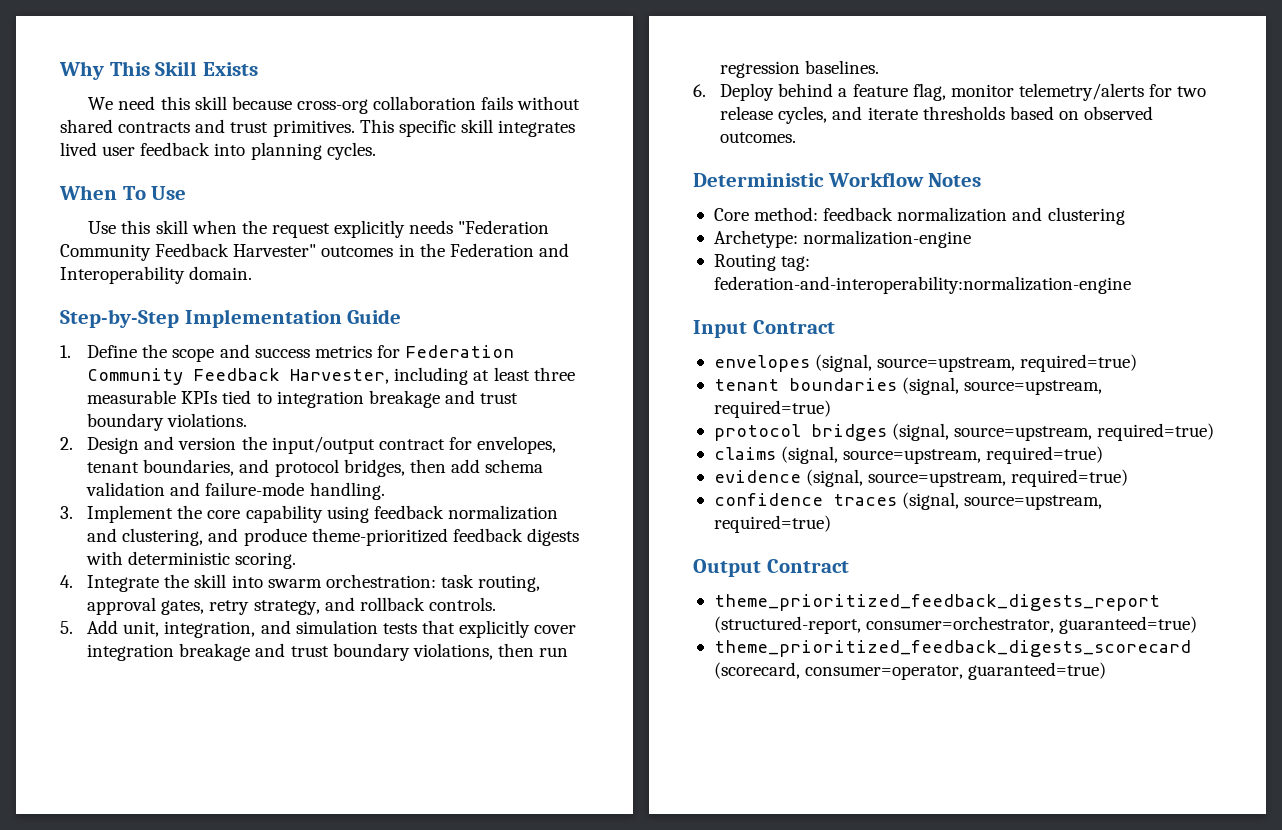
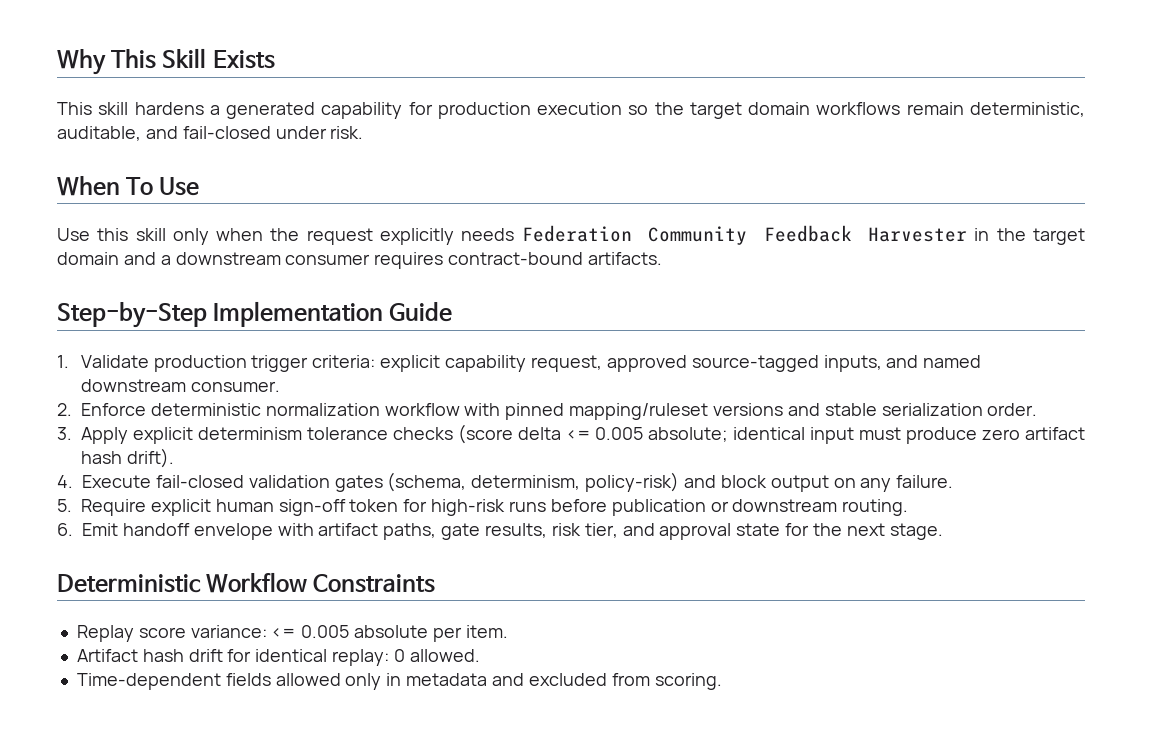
- We need this skill because cross-org collaboration fails without shared contracts and trust primitives. This specific skill integrates lived user feedback into planning cycles.
+ This skill hardens a generated capability for production execution so the target domain workflows remain deterministic, auditable, and fail-closed under risk.
- Use this skill when the request explicitly needs "Federation Community Feedback Harvester" outcomes in the Federation and Interoperability domain.
+ Use this skill only when the request explicitly needs Federation Community Feedback Harvester in the target domain and a downstream consumer requires contract-bound artifacts.
  Step-by-Step Implementation Guide
- 1. Define the scope and success metrics for Federation Community Feedback Harvester, including at least three measurable KPIs tied to integration breakage and trust boundary violations.
- 2. Design and version the input/output contract for envelopes, tenant boundaries, and protocol bridges, then add schema validation and failure-mode handling.
- 3. Implement the core capability using feedback normalization and clustering, and produce theme-prioritized feedback digests with deterministic scoring.
- 4. Integrate the skill into swarm orchestration: task routing, approval gates, retry strategy, and rollback controls.
- 5. Add unit, integration, and simulation tests that explicitly cover integration breakage and trust boundary violations, then run regression baselines.
- 6. Deploy behind a feature flag, monitor telemetry/alerts for two release cycles, and iterate thresholds based on observed outcomes.
- Deterministic Workflow Notes
- Core method: feedback normalization and clustering
- Archetype: normalization-engine
- Routing tag: federation-and-interoperability:normalization-engine
- Input Contract
- envelopes (signal, source=upstream, required=true)
- tenant boundaries (signal, source=upstream, required=true)
- protocol bridges (signal, source=upstream, required=true)
- claims (signal, source=upstream, required=true)
- evidence (signal, source=upstream, required=true)
- confidence traces (signal, source=upstream, required=true)
- Output Contract
- theme_prioritized_feedback_digests_report (structured-report, consumer=orchestrator, guaranteed=true)
- theme_prioritized_feedback_digests_scorecard (scorecard, consumer=operator, guaranteed=true)
+ 1. Validate production trigger criteria: explicit capability request, approved source-tagged inputs, and named downstream consumer.
+ 2. Enforce deterministic normalization workflow with pinned mapping/ruleset versions and stable serialization order.
+ 3. Apply explicit determinism tolerance checks (score delta <= 0.005 absolute; identical input must produce zero artifact hash drift).
+ 4. Execute fail-closed validation gates (schema, determinism, policy-risk) and block output on any failure.
+ 5. Require explicit human sign-off token for high-risk runs before publication or downstream routing.
+ 6. Emit handoff envelope with artifact paths, gate results, risk tier, and approval state for the next stage.
+ Deterministic Workflow Constraints
+ Replay score variance: <= 0.005 absolute per item.
+ Artifact hash drift for identical replay: 0 allowed.
+ Time-dependent fields allowed only in metadata and excluded from scoring.

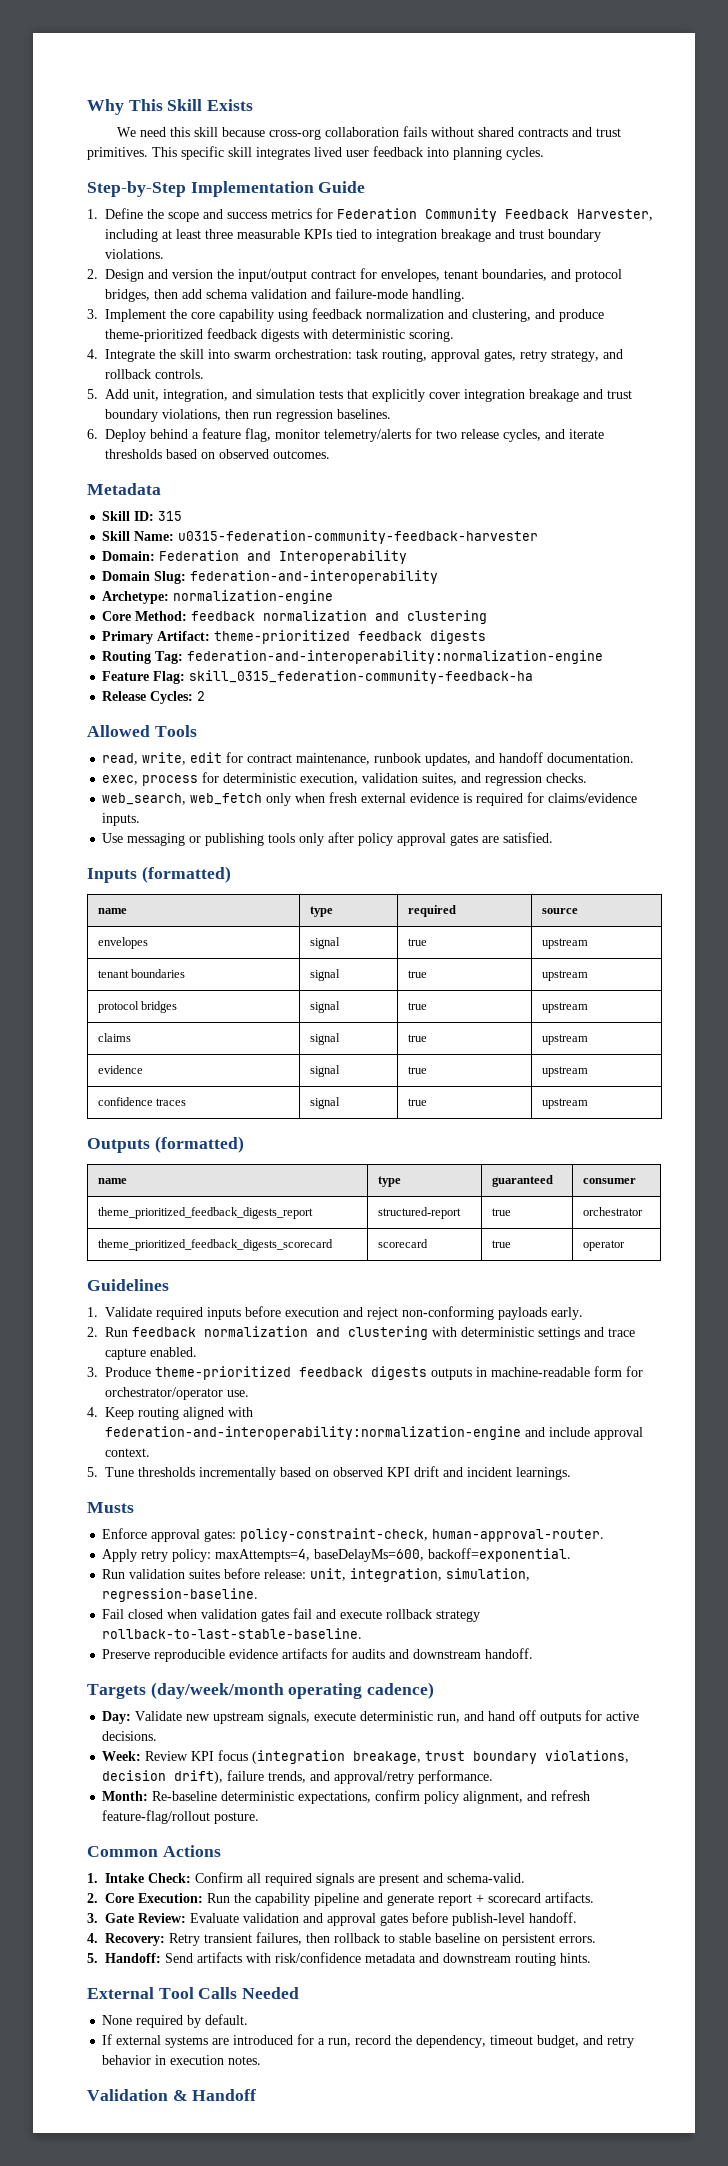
- This skill hardens a generated capability for production execution so the target domain workflows remain deterministic, auditable, and fail-closed under risk.
- When To Use
- Use this skill only when the request explicitly needs Federation Community Feedback Harvester in the target domain and a downstream consumer requires contract-bound artifacts.
+ We need this skill because cross-org collaboration fails without shared contracts and trust primitives. This specific skill integrates lived user feedback into planning cycles.
  Step-by-Step Implementation Guide
- 1. Validate production trigger criteria: explicit capability request, approved source-tagged inputs, and named downstream consumer.
- 2. Enforce deterministic normalization workflow with pinned mapping/ruleset versions and stable serialization order.
- 3. Apply explicit determinism tolerance checks (score delta <= 0.005 absolute; identical input must produce zero artifact hash drift).
- 4. Execute fail-closed validation gates (schema, determinism, policy-risk) and block output on any failure.
- 5. Require explicit human sign-off token for high-risk runs before publication or downstream routing.
- 6. Emit handoff envelope with artifact paths, gate results, risk tier, and approval state for the next stage.
- Deterministic Workflow Constraints
- Replay score variance: <= 0.005 absolute per item.
- Artifact hash drift for identical replay: 0 allowed.
- Time-dependent fields allowed only in metadata and excluded from scoring.
+ 1. Define the scope and success metrics for Federation Community Feedback Harvester, including at least three measurable KPIs tied to integration breakage and trust boundary violations.
+ 2. Design and version the input/output contract for envelopes, tenant boundaries, and protocol bridges, then add schema validation and failure-mode handling.
+ 3. Implement the core capability using feedback normalization and clustering, and produce theme-prioritized feedback digests with deterministic scoring.
+ 4. Integrate the skill into swarm orchestration: task routing, approval gates, retry strategy, and rollback controls.
+ 5. Add unit, integration, and simulation tests that explicitly cover integration breakage and trust boundary violations, then run regression baselines.
+ 6. Deploy behind a feature flag, monitor telemetry/alerts for two release cycles, and iterate thresholds based on observed outcomes.
+ Metadata
+ Skill ID: 315
+ Skill Name: u0315-federation-community-feedback-harvester
+ Domain: Federation and Interoperability
+ Domain Slug: federation-and-interoperability
+ Archetype: normalization-engine
+ Core Method: feedback normalization and clustering
+ Primary Artifact: theme-prioritized feedback digests
+ Routing Tag: federation-and-interoperability:normalization-engine
+ Feature Flag: skill_0315_federation-community-feedback-ha
+ Release Cycles: 2
+ Allowed Tools
+ read, write, edit for contract maintenance, runbook updates, and handoff documentation.
+ exec, process for deterministic execution, validation suites, and regression checks.
+ web_search, web_fetch only when fresh external evidence is required for claims/evidence inputs.
+ Use messaging or publishing tools only after policy approval gates are satisfied.
+ Inputs (formatted)
+ name | type | required | source
+ envelopes | signal | true | upstream
+ tenant boundaries | signal | true | upstream
+ protocol bridges | signal | true | upstream
+ claims | signal | true | upstream
+ evidence | signal | true | upstream
+ confidence traces | signal | true | upstream
+ Outputs (formatted)
+ name | type | guaranteed | consumer
+ theme_prioritized_feedback_digests_report | structured-report | true | orchestrator
+ theme_prioritized_feedback_digests_scorecard | scorecard | true | operator
+ Guidelines
+ 1. Validate required inputs before execution and reject non-conforming payloads early.
+ 2. Run feedback normalization and clustering with deterministic settings and trace capture enabled.
+ 3. Produce theme-prioritized feedback digests outputs in machine-readable form for orchestrator/operator use.
+ 4. Keep routing aligned with federation-and-interoperability:normalization-engine and include approval context.
+ 5. Tune thresholds incrementally based on observed KPI drift and incident learnings.
+ Musts
+ Enforce approval gates: policy-constraint-check, human-approval-router.
+ Apply retry policy: maxAttempts=4, baseDelayMs=600, backoff=exponential.
+ Run validation suites before release: unit, integration, simulation, regression-baseline.
+ Fail closed when validation gates fail and execute rollback strategy rollback-to-last-stable-baseline.
+ Preserve reproducible evidence artifacts for audits and downstream handoff.
+ Targets (day/week/month operating cadence)
+ Day: Validate new upstream signals, execute deterministic run, and hand off outputs for active decisions.
+ Week: Review KPI focus (integration breakage, trust boundary violations, decision drift), failure trends, and approval/retry performance.
+ Month: Re-baseline deterministic expectations, confirm policy alignment, and refresh feature-flag/rollout posture.
+ Common Actions
+ 1. Intake Check: Confirm all required signals are present and schema-valid.
+ 2. Core Execution: Run the capability pipeline and generate report + scorecard artifacts.
+ 3. Gate Review: Evaluate validation and approval gates before publish-level handoff.
+ 4. Recovery: Retry transient failures, then rollback to stable baseline on persistent errors.
+ 5. Handoff: Send artifacts with risk/confidence metadata and downstream routing hints.
+ External Tool Calls Needed
+ None required by default.
+ If external systems are introduced for a run, record the dependency, timeout budget, and retry behavior in execution notes.
+ Validation & Handoff

